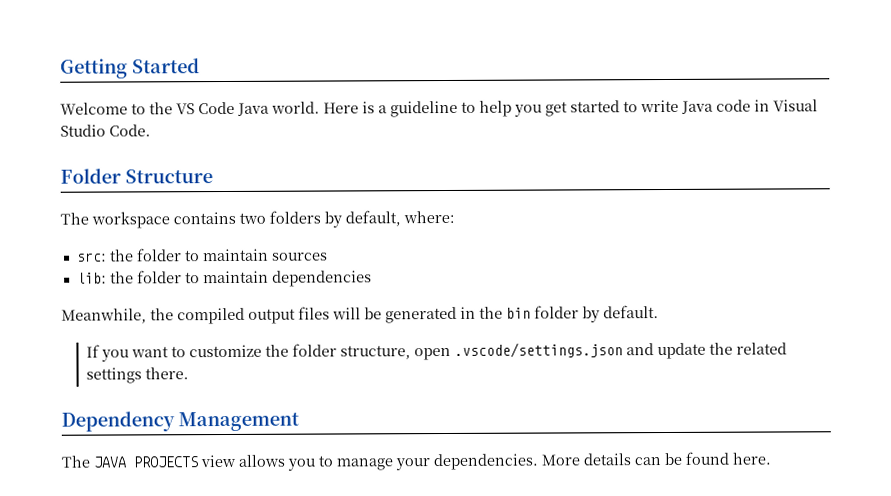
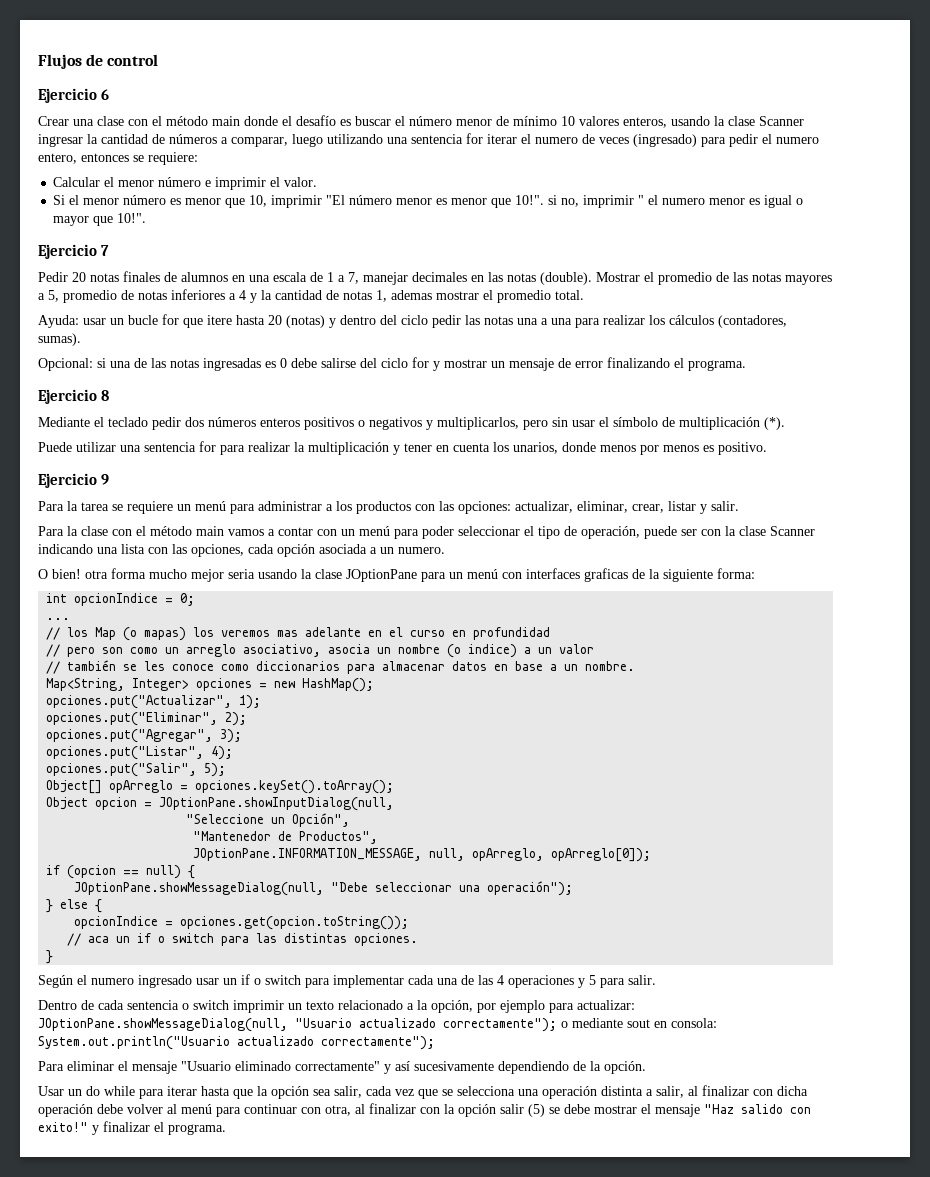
- Getting Started
- Welcome to the VS Code Java world. Here is a guideline to help you get started to write Java code in Visual Studio Code.
- Folder Structure
- The workspace contains two folders by default, where:
- src: the folder to maintain sources
- lib: the folder to maintain dependencies
- Meanwhile, the compiled output files will be generated in the bin folder by default.
- If you want to customize the folder structure, open .vscode/settings.json and update the related settings there.
- Dependency Management
- The JAVA PROJECTS view allows you to manage your dependencies. More details can be found here.
+ Flujos de control
+ Ejercicio 6
+ Crear una clase con el método main donde el desafío es buscar el número menor de mínimo 10 valores enteros, usando la clase Scanner ingresar la cantidad de números a comparar, luego utilizando una sentencia for iterar el numero de veces (ingresado) para pedir el numero entero, entonces se requiere:
+ Calcular el menor número e imprimir el valor.
+ Si el menor número es menor que 10, imprimir "El número menor es menor que 10!". si no, imprimir " el numero menor es igual o mayor que 10!".
+ Ejercicio 7
+ Pedir 20 notas finales de alumnos en una escala de 1 a 7, manejar decimales en las notas (double). Mostrar el promedio de las notas mayores a 5, promedio de notas inferiores a 4 y la cantidad de notas 1, ademas mostrar el promedio total.
+ Ayuda: usar un bucle for que itere hasta 20 (notas) y dentro del ciclo pedir las notas una a una para realizar los cálculos (contadores, sumas).
+ Opcional: si una de las notas ingresadas es 0 debe salirse del ciclo for y mostrar un mensaje de error finalizando el programa.
+ Ejercicio 8
+ Mediante el teclado pedir dos números enteros positivos o negativos y multiplicarlos, pero sin usar el símbolo de multiplicación (*).
+ Puede utilizar una sentencia for para realizar la multiplicación y tener en cuenta los unarios, donde menos por menos es positivo.
+ Ejercicio 9
+ Para la tarea se requiere un menú para administrar a los productos con las opciones: actualizar, eliminar, crear, listar y salir.
+ Para la clase con el método main vamos a contar con un menú para poder seleccionar el tipo de operación, puede ser con la clase Scanner indicando una lista con las opciones, cada opción asociada a un numero.
+ O bien! otra forma mucho mejor seria usando la clase JOptionPane para un menú con interfaces graficas de la siguiente forma:
+ int opcionIndice = 0;
+ ...
+ // los Map (o mapas) los veremos mas adelante en el curso en profundidad
+ // pero son como un arreglo asociativo, asocia un nombre (o indice) a un valor
+ // también se les conoce como diccionarios para almacenar datos en base a un nombre.
+ Map<String, Integer> opciones = new HashMap();
+ opciones.put("Actualizar", 1);
+ opciones.put("Eliminar", 2);
+ opciones.put("Agregar", 3);
+ opciones.put("Listar", 4);
+ opciones.put("Salir", 5);
+ Object[] opArreglo = opciones.keySet().toArray();
+ Object opcion = JOptionPane.showInputDialog(null,
+ "Seleccione un Opción",
+ "Mantenedor de Productos",
+ JOptionPane.INFORMATION_MESSAGE, null, opArreglo, opArreglo[0]);
+ if (opcion == null) {
+ JOptionPane.showMessageDialog(null, "Debe seleccionar una operación");
+ } else {
+ opcionIndice = opciones.get(opcion.toString());
+ // aca un if o switch para las distintas opciones.
+ }
+ Según el numero ingresado usar un if o switch para implementar cada una de las 4 operaciones y 5 para salir.
+ Dentro de cada sentencia o switch imprimir un texto relacionado a la opción, por ejemplo para actualizar: JOptionPane.showMessageDialog(null, "Usuario actualizado correctamente"); o mediante sout en consola: System.out.println("Usuario actualizado correctamente");
+ Para eliminar el mensaje "Usuario eliminado correctamente" y así sucesivamente dependiendo de la opción.
+ Usar un do while para iterar hasta que la opción sea salir, cada vez que se selecciona una operación distinta a salir, al finalizar con dicha operación debe volver al menú para continuar con otra, al finalizar con la opción salir (5) se debe mostrar el mensaje "Haz salido con exito!" y finalizar el programa.

